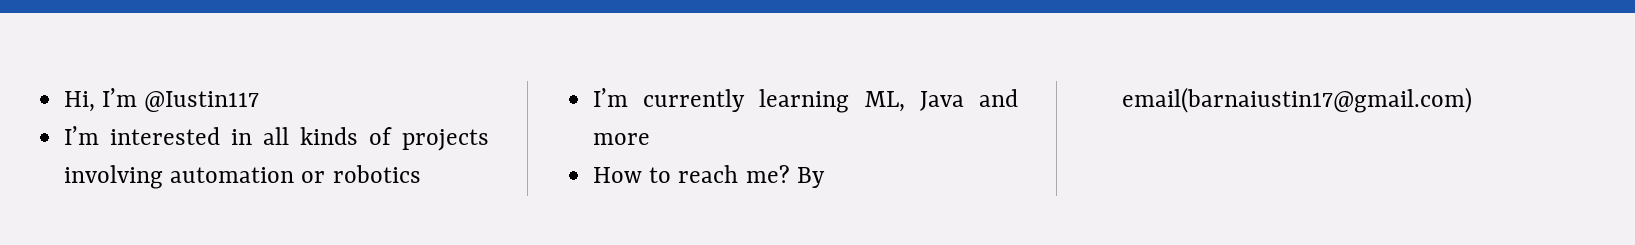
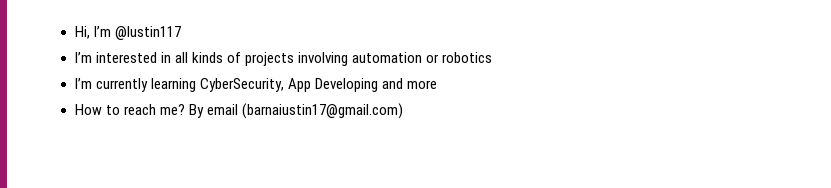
- I’m currently learning ML, Java and more
+ I’m currently learning CyberSecurity, App Developing and more
- By email(barnaiustin17@gmail.com)
+ By email (barnaiustin17@gmail.com)

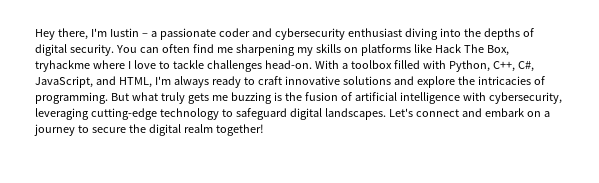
- Hi, I’m @Iustin117
- I’m interested in all kinds of projects involving automation or robotics
- I’m currently learning CyberSecurity, App Developing and more
- How to reach me? By email (barnaiustin17@gmail.com)
+ Hey there, I'm Iustin – a passionate coder and cybersecurity enthusiast diving into the depths of digital security. You can often find me sharpening my skills on platforms like Hack The Box, tryhackme where I love to tackle challenges head-on. With a toolbox filled with Python, C++, C#, JavaScript, and HTML, I'm always ready to craft innovative solutions and explore the intricacies of programming. But what truly gets me buzzing is the fusion of artificial intelligence with cybersecurity, leveraging cutting-edge technology to safeguard digital landscapes. Let's connect and embark on a journey to secure the digital realm together!

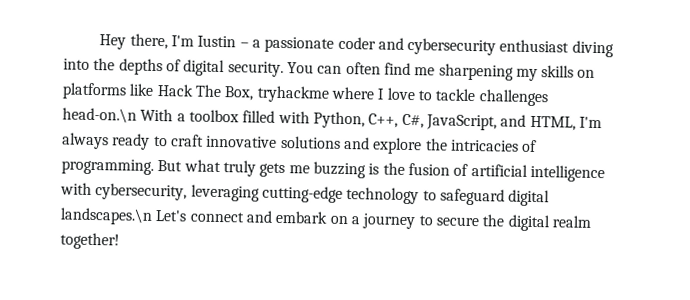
- You can often find me sharpening my skills on platforms like Hack The Box, tryhackme where I love to tackle challenges head-on. With a toolbox filled with Python, C++, C#, JavaScript, and HTML, I'm always ready to craft innovative solutions and explore the intricacies of programming.
+ You can often find me sharpening my skills on platforms like Hack The Box, tryhackme where I love to tackle challenges head-on.\n With a toolbox filled with Python, C++, C#, JavaScript, and HTML, I'm always ready to craft innovative solutions and explore the intricacies of programming.
- But what truly gets me buzzing is the fusion of artificial intelligence with cybersecurity, leveraging cutting-edge technology to safeguard digital landscapes. Let's connect and embark on a journey to secure the digital realm together!
+ But what truly gets me buzzing is the fusion of artificial intelligence with cybersecurity, leveraging cutting-edge technology to safeguard digital landscapes.\n Let's connect and embark on a journey to secure the digital realm together!

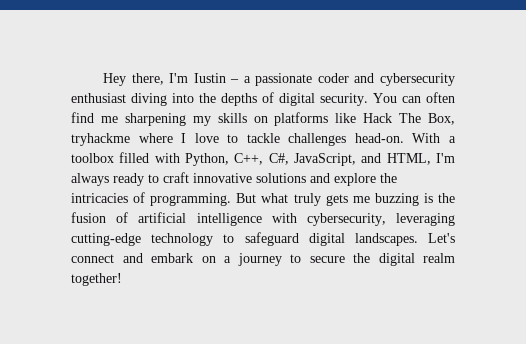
- You can often find me sharpening my skills on platforms like Hack The Box, tryhackme where I love to tackle challenges head-on.\n With a toolbox filled with Python, C++, C#, JavaScript, and HTML, I'm always ready to craft innovative solutions and explore the intricacies of programming.
+ You can often find me sharpening my skills on platforms like Hack The Box, tryhackme where I love to tackle challenges head-on. With a toolbox filled with Python, C++, C#, JavaScript, and HTML, I'm always ready to craft innovative solutions and explore the intricacies of programming.
- But what truly gets me buzzing is the fusion of artificial intelligence with cybersecurity, leveraging cutting-edge technology to safeguard digital landscapes.\n Let's connect and embark on a journey to secure the digital realm together!
+ But what truly gets me buzzing is the fusion of artificial intelligence with cybersecurity, leveraging cutting-edge technology to safeguard digital landscapes. Let's connect and embark on a journey to secure the digital realm together!

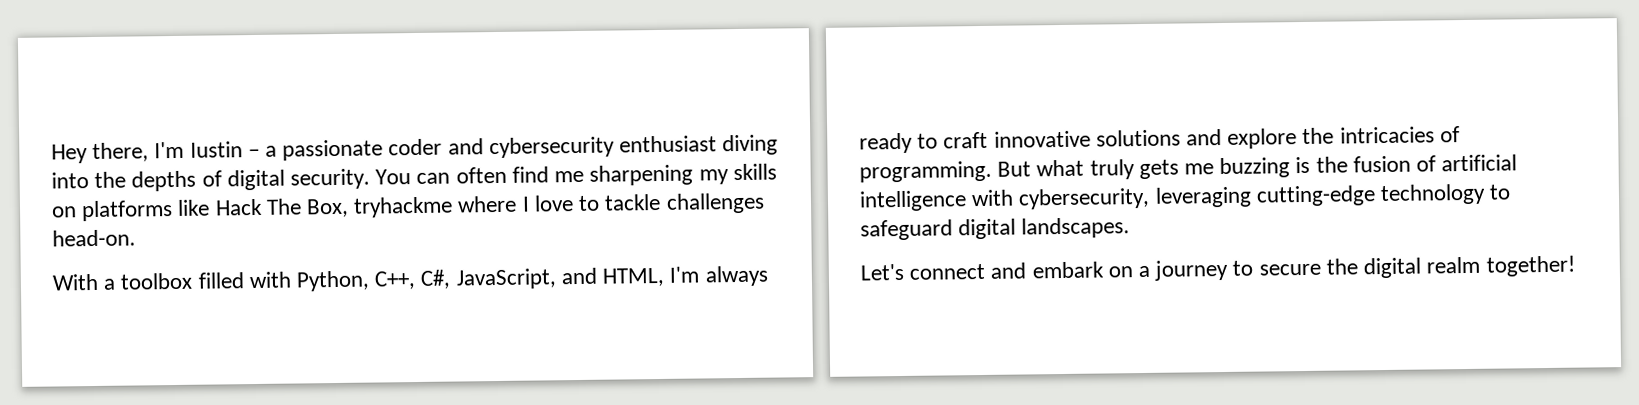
- You can often find me sharpening my skills on platforms like Hack The Box, tryhackme where I love to tackle challenges head-on. With a toolbox filled with Python, C++, C#, JavaScript, and HTML, I'm always ready to craft innovative solutions and explore the intricacies of programming.
+ You can often find me sharpening my skills on platforms like Hack The Box, tryhackme where I love to tackle challenges head-on.
+ With a toolbox filled with Python, C++, C#, JavaScript, and HTML, I'm always ready to craft innovative solutions and explore the intricacies of programming.
- But what truly gets me buzzing is the fusion of artificial intelligence with cybersecurity, leveraging cutting-edge technology to safeguard digital landscapes. Let's connect and embark on a journey to secure the digital realm together!
+ But what truly gets me buzzing is the fusion of artificial intelligence with cybersecurity, leveraging cutting-edge technology to safeguard digital landscapes.
+ Let's connect and embark on a journey to secure the digital realm together!

